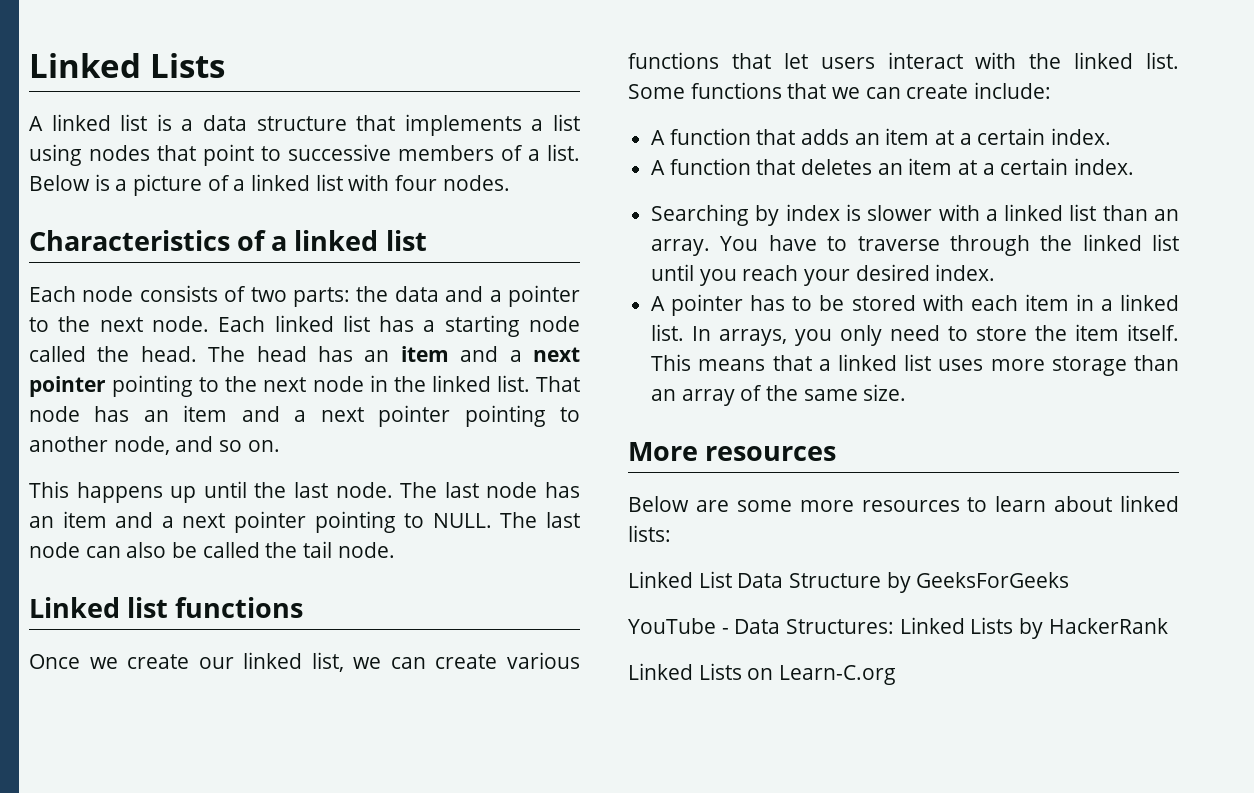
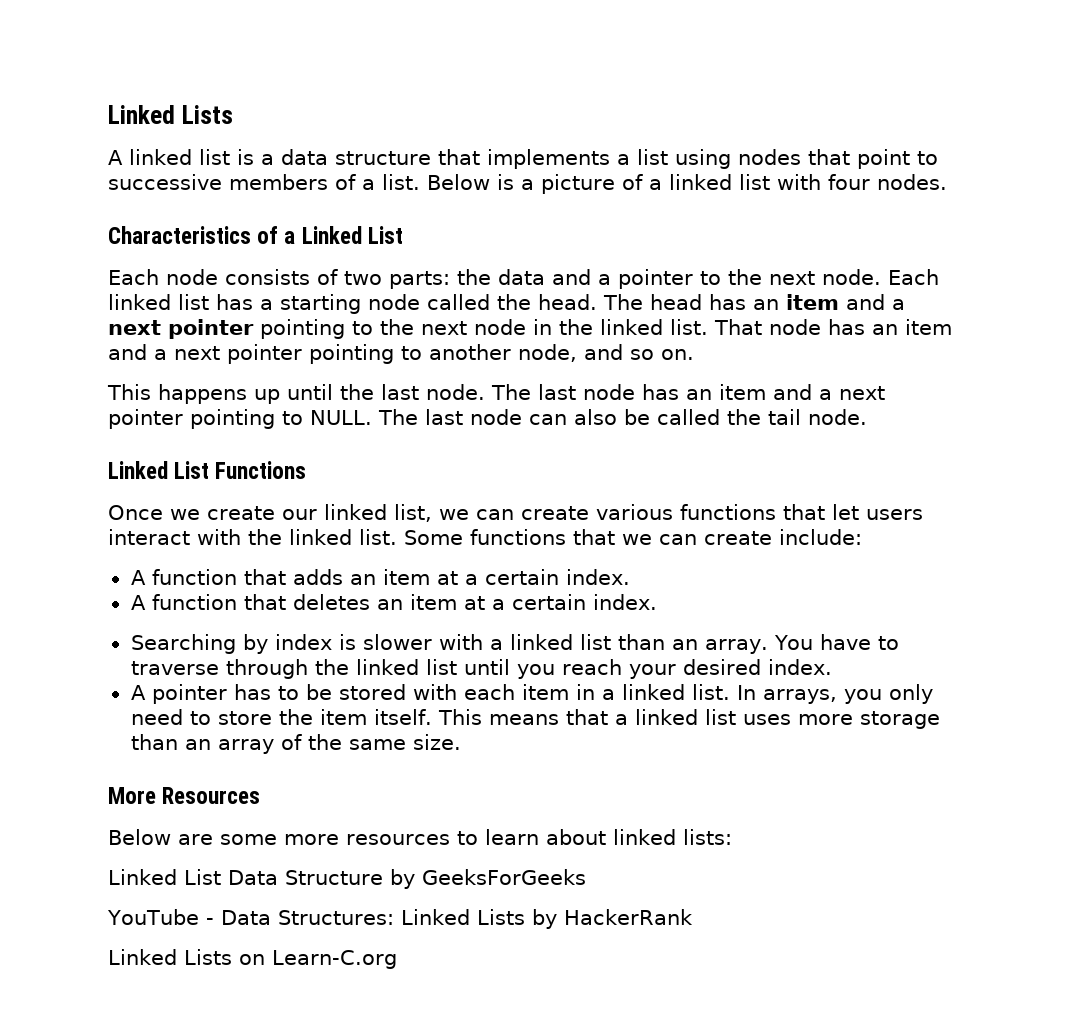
- Characteristics of a linked list
+ Characteristics of a Linked List
- Linked list functions
+ Linked List Functions
- More resources
+ More Resources

